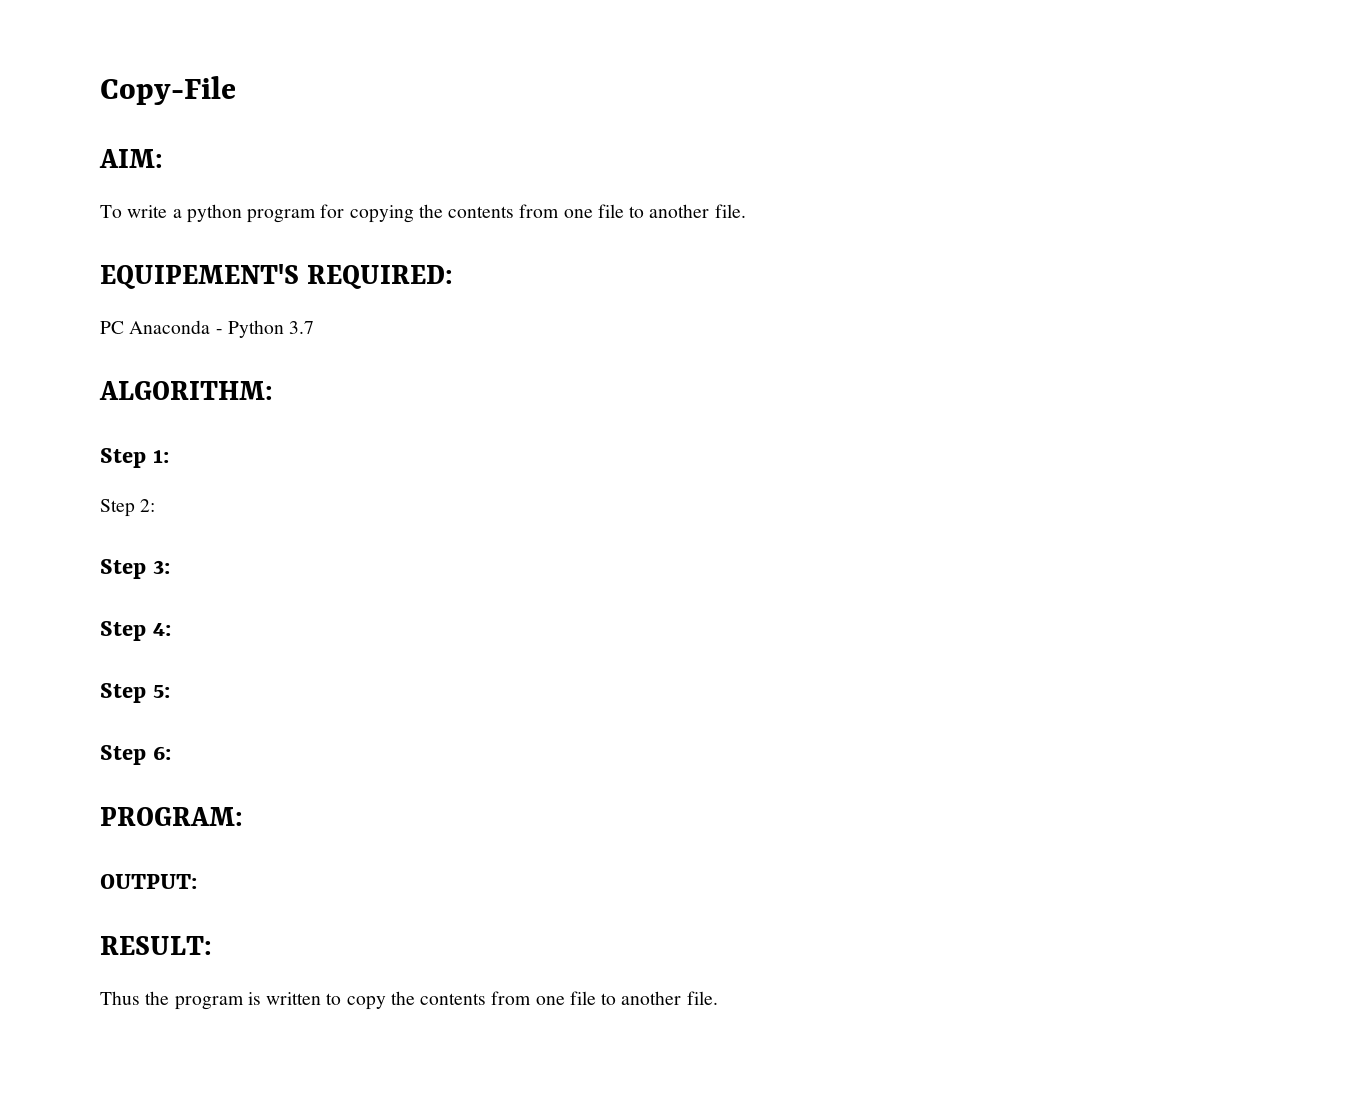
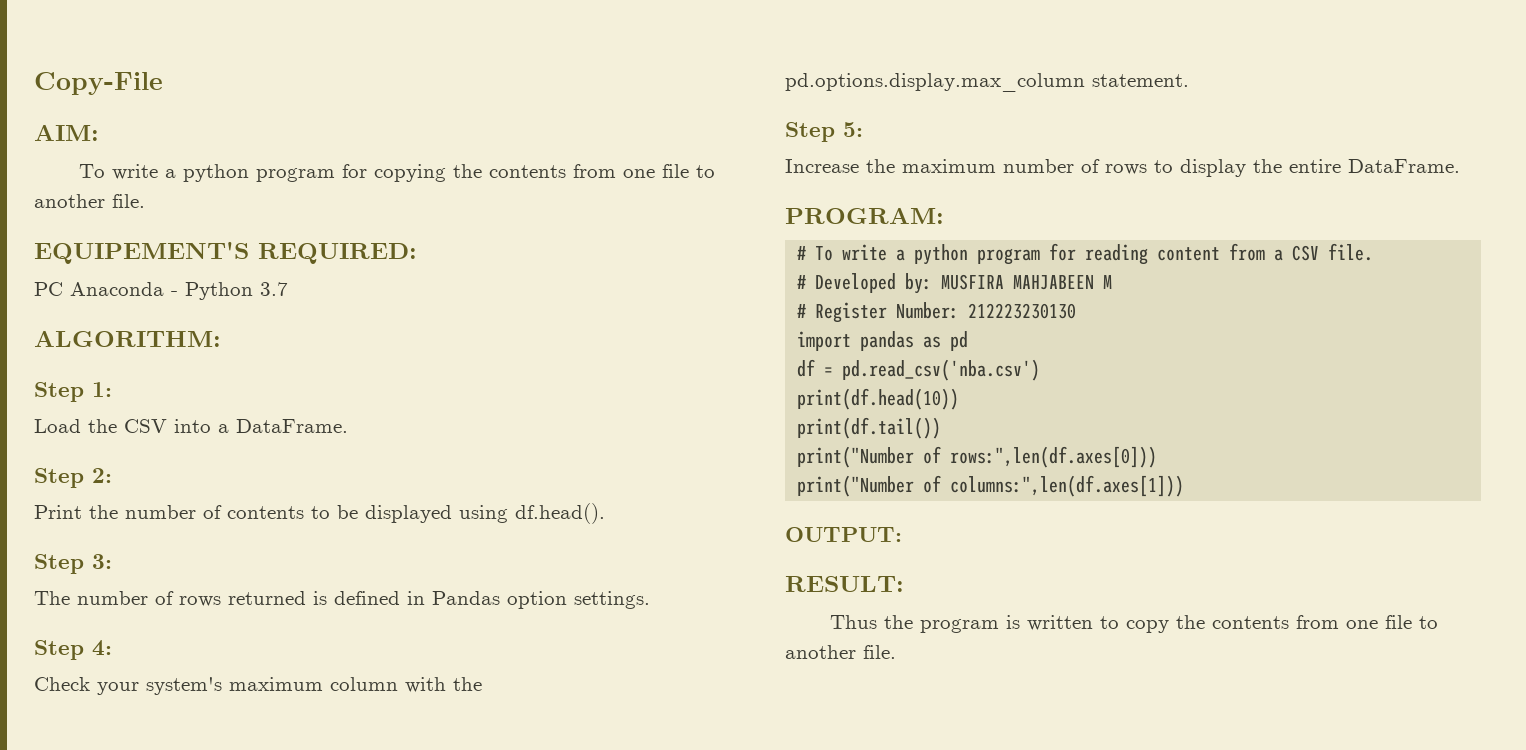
+ Load the CSV into a DataFrame.
  Step 2:
+ Print the number of contents to be displayed using df.head().
  Step 3:
+ The number of rows returned is defined in Pandas option settings.
  Step 4:
+ Check your system's maximum column with the pd.options.display.max_column statement.
  Step 5:
- Step 6:
+ Increase the maximum number of rows to display the entire DataFrame.
  PROGRAM:
+ # To write a python program for reading content from a CSV file.
+ # Developed by: MUSFIRA MAHJABEEN M
+ # Register Number: 212223230130
+ import pandas as pd
+ df = pd.read_csv('nba.csv')
+ print(df.head(10))
+ print(df.tail())
+ print("Number of rows:",len(df.axes[0]))
+ print("Number of columns:",len(df.axes[1]))

